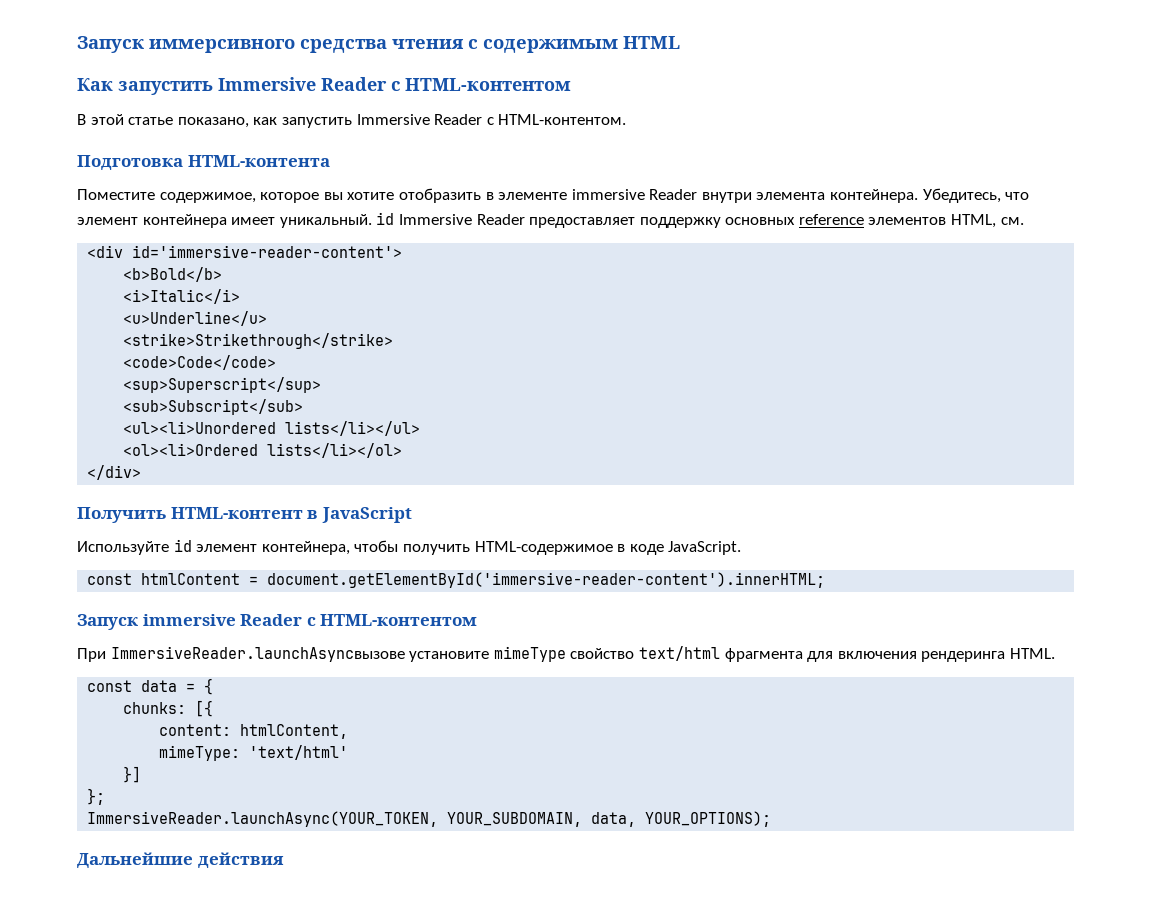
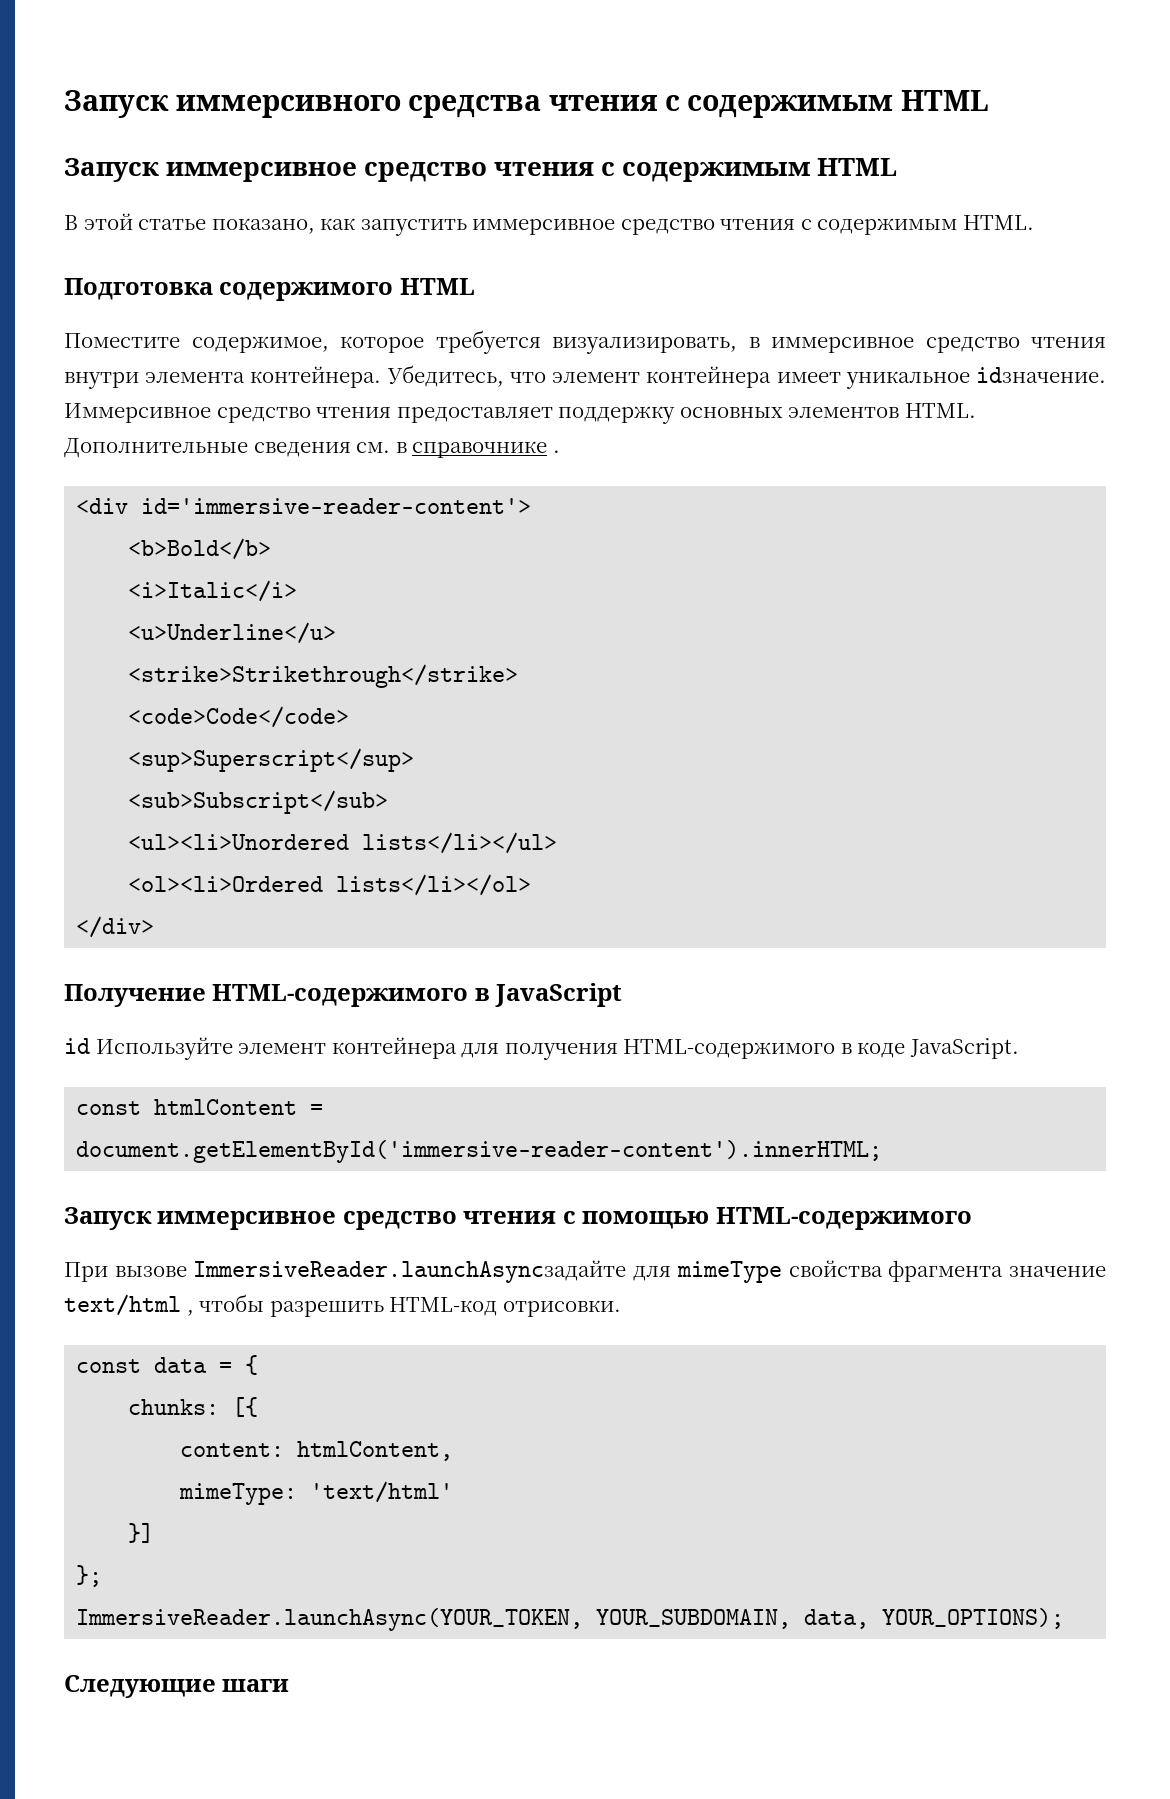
- Как запустить Immersive Reader с HTML-контентом
+ Запуск иммерсивное средство чтения с содержимым HTML
- В этой статье показано, как запустить Immersive Reader с HTML-контентом.
+ В этой статье показано, как запустить иммерсивное средство чтения с содержимым HTML.
- Подготовка HTML-контента
+ Подготовка содержимого HTML
- Поместите содержимое, которое вы хотите отобразить в элементе immersive Reader внутри элемента контейнера.
+ Поместите содержимое, которое требуется визуализировать, в иммерсивное средство чтения внутри элемента контейнера.
- Убедитесь, что элемент контейнера имеет уникальный. id Immersive Reader предоставляет поддержку основных reference элементов HTML, см.
+ Убедитесь, что элемент контейнера имеет уникальное idзначение. Иммерсивное средство чтения предоставляет поддержку основных элементов HTML. Дополнительные сведения см. в справочнике .
- Получить HTML-контент в JavaScript
+ Получение HTML-содержимого в JavaScript
- Используйте id элемент контейнера, чтобы получить HTML-содержимое в коде JavaScript.
+ id Используйте элемент контейнера для получения HTML-содержимого в коде JavaScript.
- Запуск immersive Reader с HTML-контентом
- При ImmersiveReader.launchAsyncвызове установите mimeType свойство text/html фрагмента для включения рендеринга HTML.
+ Запуск иммерсивное средство чтения с помощью HTML-содержимого
+ При вызове ImmersiveReader.launchAsyncзадайте для mimeType свойства фрагмента значение text/html , чтобы разрешить HTML-код отрисовки.
- Дальнейшие действия
+ Следующие шаги

